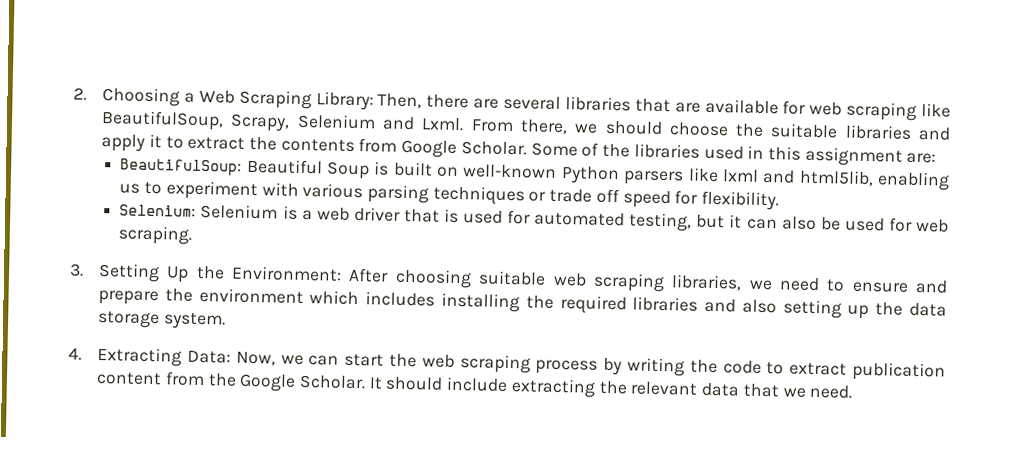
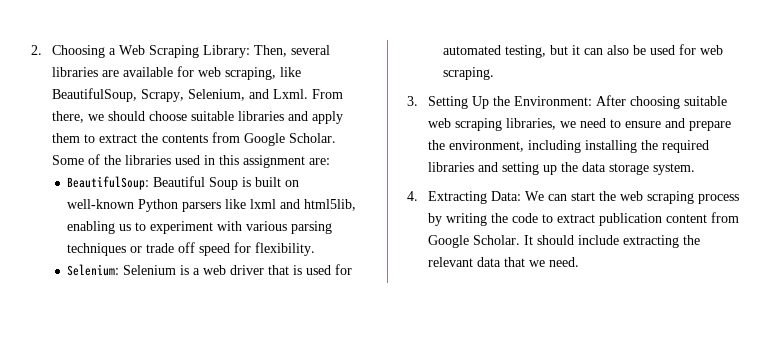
- 2. Choosing a Web Scraping Library: Then, there are several libraries that are available for web scraping like BeautifulSoup, Scrapy, Selenium and Lxml.
+ 2. Choosing a Web Scraping Library: Then, several libraries are available for web scraping, like BeautifulSoup, Scrapy, Selenium, and Lxml.
- From there, we should choose the suitable libraries and apply it to extract the contents from Google Scholar.
+ From there, we should choose suitable libraries and apply them to extract the contents from Google Scholar.
- 3. Setting Up the Environment: After choosing suitable web scraping libraries, we need to ensure and prepare the environment which includes installing the required libraries and also setting up the data storage system.
+ 3. Setting Up the Environment: After choosing suitable web scraping libraries, we need to ensure and prepare the environment, including installing the required libraries and setting up the data storage system.
- 4. Extracting Data: Now, we can start the web scraping process by writing the code to extract publication content from the Google Scholar.
+ 4. Extracting Data: We can start the web scraping process by writing the code to extract publication content from Google Scholar.

